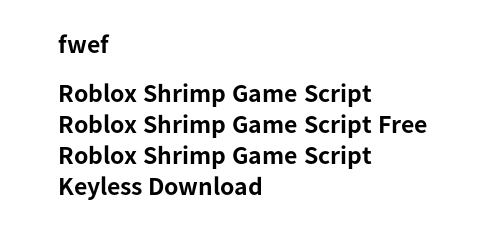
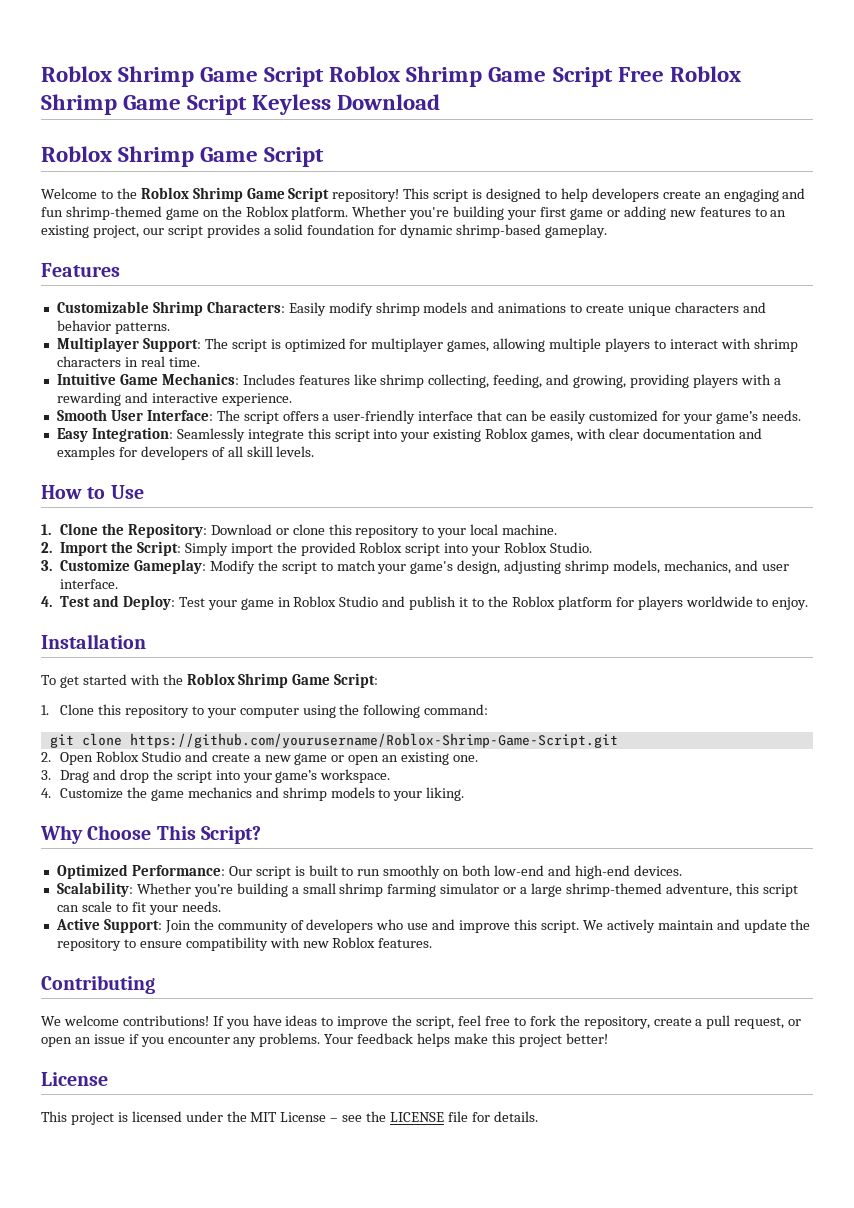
- fwef
  Roblox Shrimp Game Script Roblox Shrimp Game Script Free Roblox Shrimp Game Script Keyless Download
+ Roblox Shrimp Game Script
+ Welcome to the Roblox Shrimp Game Script repository! This script is designed to help developers create an engaging and fun shrimp-themed game on the Roblox platform. Whether you're building your first game or adding new features to an existing project, our script provides a solid foundation for dynamic shrimp-based gameplay.
+ Features
+ Customizable Shrimp Characters: Easily modify shrimp models and animations to create unique characters and behavior patterns.
+ Multiplayer Support: The script is optimized for multiplayer games, allowing multiple players to interact with shrimp characters in real time.
+ Intuitive Game Mechanics: Includes features like shrimp collecting, feeding, and growing, providing players with a rewarding and interactive experience.
+ Smooth User Interface: The script offers a user-friendly interface that can be easily customized for your game’s needs.
+ Easy Integration: Seamlessly integrate this script into your existing Roblox games, with clear documentation and examples for developers of all skill levels.
+ How to Use
+ 1. Clone the Repository: Download or clone this repository to your local machine.
+ 2. Import the Script: Simply import the provided Roblox script into your Roblox Studio.
+ 3. Customize Gameplay: Modify the script to match your game's design, adjusting shrimp models, mechanics, and user interface.
+ 4. Test and Deploy: Test your game in Roblox Studio and publish it to the Roblox platform for players worldwide to enjoy.
+ Installation
+ To get started with the Roblox Shrimp Game Script:
+ 1. Clone this repository to your computer using the following command:
+ git clone https://github.com/yourusername/Roblox-Shrimp-Game-Script.git
+ 2. Open Roblox Studio and create a new game or open an existing one.
+ 3. Drag and drop the script into your game’s workspace.
+ 4. Customize the game mechanics and shrimp models to your liking.
+ Why Choose This Script?
+ Optimized Performance: Our script is built to run smoothly on both low-end and high-end devices.
+ Scalability: Whether you’re building a small shrimp farming simulator or a large shrimp-themed adventure, this script can scale to fit your needs.
+ Active Support: Join the community of developers who use and improve this script. We actively maintain and update the repository to ensure compatibility with new Roblox features.
+ Contributing
+ We welcome contributions! If you have ideas to improve the script, feel free to fork the repository, create a pull request, or open an issue if you encounter any problems. Your feedback helps make this project better!
+ License
+ This project is licensed under the MIT License – see the LICENSE file for details.

